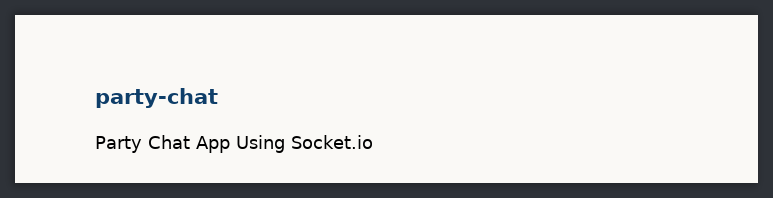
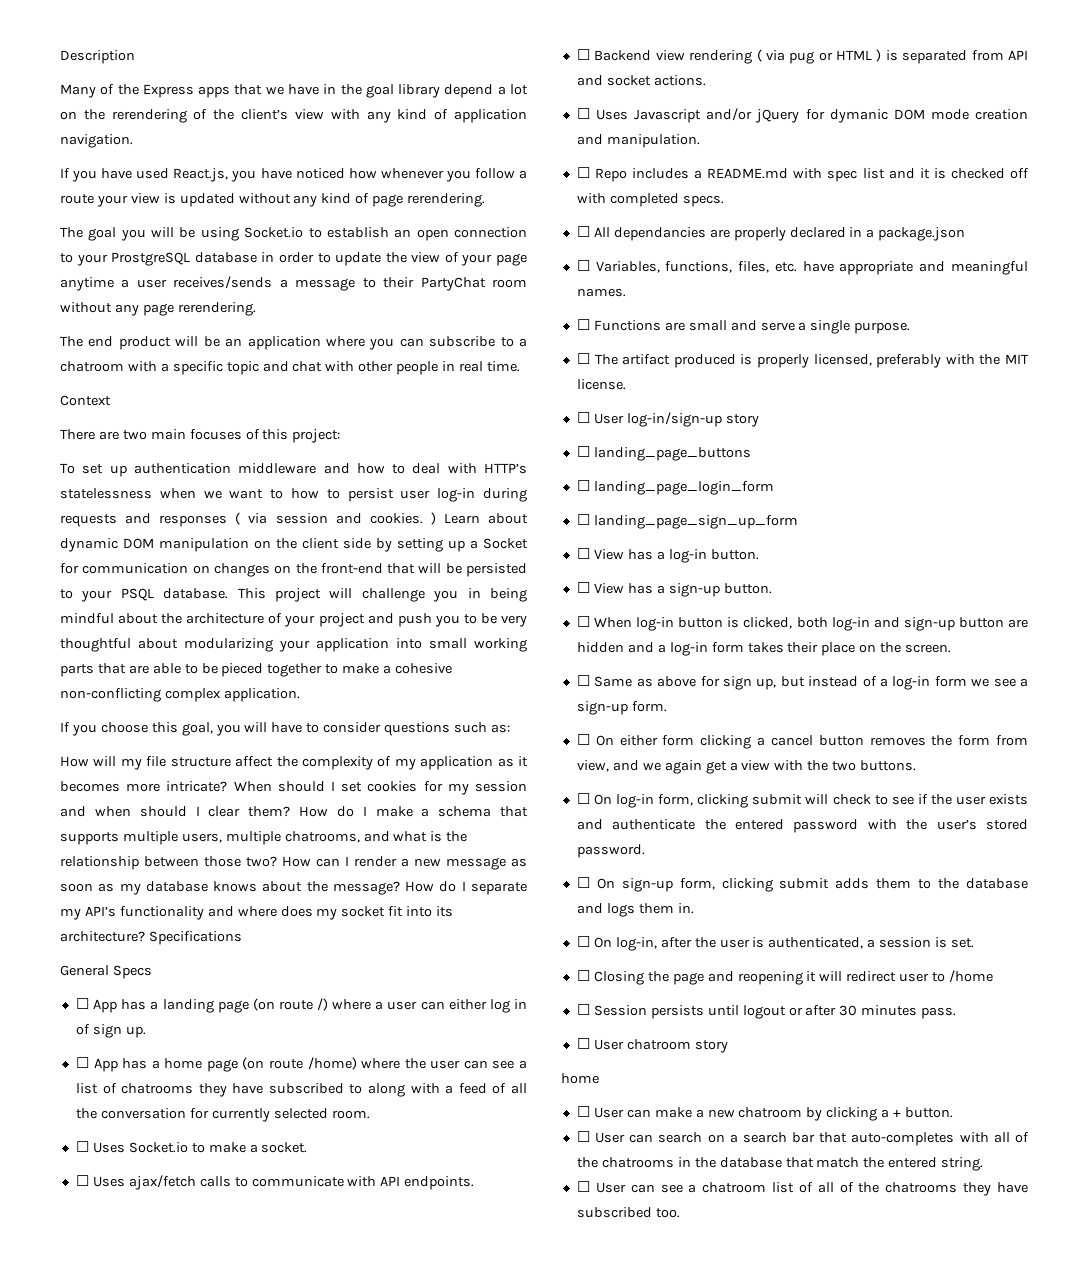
- party-chat
- Party Chat App Using Socket.io
+ Description
+ Many of the Express apps that we have in the goal library depend a lot on the rerendering of the client’s view with any kind of application navigation.
+ If you have used React.js, you have noticed how whenever you follow a route your view is updated without any kind of page rerendering.
+ The goal you will be using Socket.io to establish an open connection to your ProstgreSQL database in order to update the view of your page anytime a user receives/sends a message to their PartyChat room without any page rerendering.
+ The end product will be an application where you can subscribe to a chatroom with a specific topic and chat with other people in real time.
+ Context
+ There are two main focuses of this project:
+ To set up authentication middleware and how to deal with HTTP’s statelessness when we want to how to persist user log-in during requests and responses ( via session and cookies. ) Learn about dynamic DOM manipulation on the client side by setting up a Socket for communication on changes on the front-end that will be persisted to your PSQL database. This project will challenge you in being mindful about the architecture of your project and push you to be very thoughtful about modularizing your application into small working parts that are able to be pieced together to make a cohesive non-conflicting complex application.
+ If you choose this goal, you will have to consider questions such as:
+ How will my file structure affect the complexity of my application as it becomes more intricate? When should I set cookies for my session and when should I clear them? How do I make a schema that supports multiple users, multiple chatrooms, and what is the relationship between those two? How can I render a new message as soon as my database knows about the message? How do I separate my API’s functionality and where does my socket fit into its architecture? Specifications
+ General Specs
+ ☐ App has a landing page (on route /) where a user can either log in of sign up.
+ ☐ App has a home page (on route /home) where the user can see a list of chatrooms they have subscribed to along with a feed of all the conversation for currently selected room.
+ ☐ Uses Socket.io to make a socket.
+ ☐ Uses ajax/fetch calls to communicate with API endpoints.
+ ☐ Backend view rendering ( via pug or HTML ) is separated from API and socket actions.
+ ☐ Uses Javascript and/or jQuery for dymanic DOM mode creation and manipulation.
+ ☐ Repo includes a README.md with spec list and it is checked off with completed specs.
+ ☐ All dependancies are properly declared in a package.json
+ ☐ Variables, functions, files, etc. have appropriate and meaningful names.
+ ☐ Functions are small and serve a single purpose.
+ ☐ The artifact produced is properly licensed, preferably with the MIT license.
+ ☐ User log-in/sign-up story
+ ☐ landing_page_buttons
+ ☐ landing_page_login_form
+ ☐ landing_page_sign_up_form
+ ☐ View has a log-in button.
+ ☐ View has a sign-up button.
+ ☐ When log-in button is clicked, both log-in and sign-up button are hidden and a log-in form takes their place on the screen.
+ ☐ Same as above for sign up, but instead of a log-in form we see a sign-up form.
+ ☐ On either form clicking a cancel button removes the form from view, and we again get a view with the two buttons.
+ ☐ On log-in form, clicking submit will check to see if the user exists and authenticate the entered password with the user’s stored password.
+ ☐ On sign-up form, clicking submit adds them to the database and logs them in.
+ ☐ On log-in, after the user is authenticated, a session is set.
+ ☐ Closing the page and reopening it will redirect user to /home
+ ☐ Session persists until logout or after 30 minutes pass.
+ ☐ User chatroom story
+ home
+ ☐ User can make a new chatroom by clicking a + button.
+ ☐ User can search on a search bar that auto-completes with all of the chatrooms in the database that match the entered string.
+ ☐ User can see a chatroom list of all of the chatrooms they have subscribed too.

